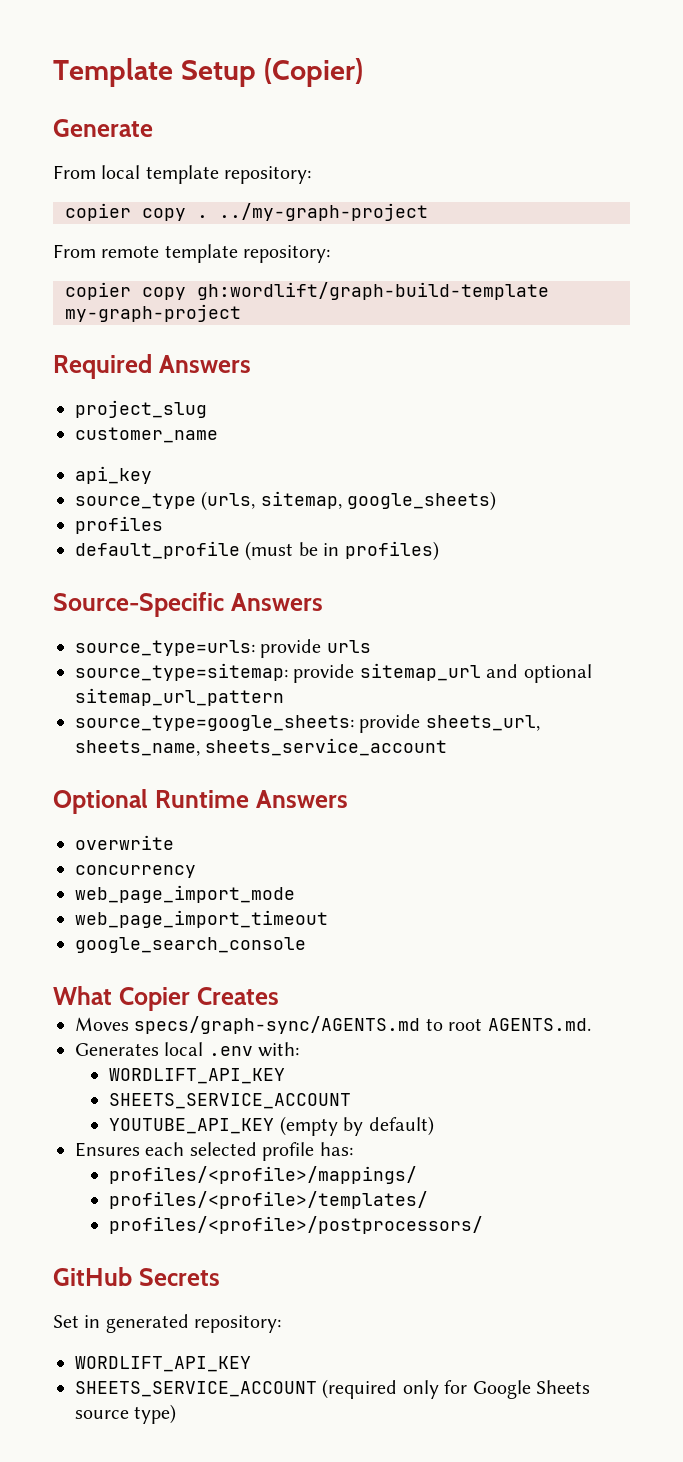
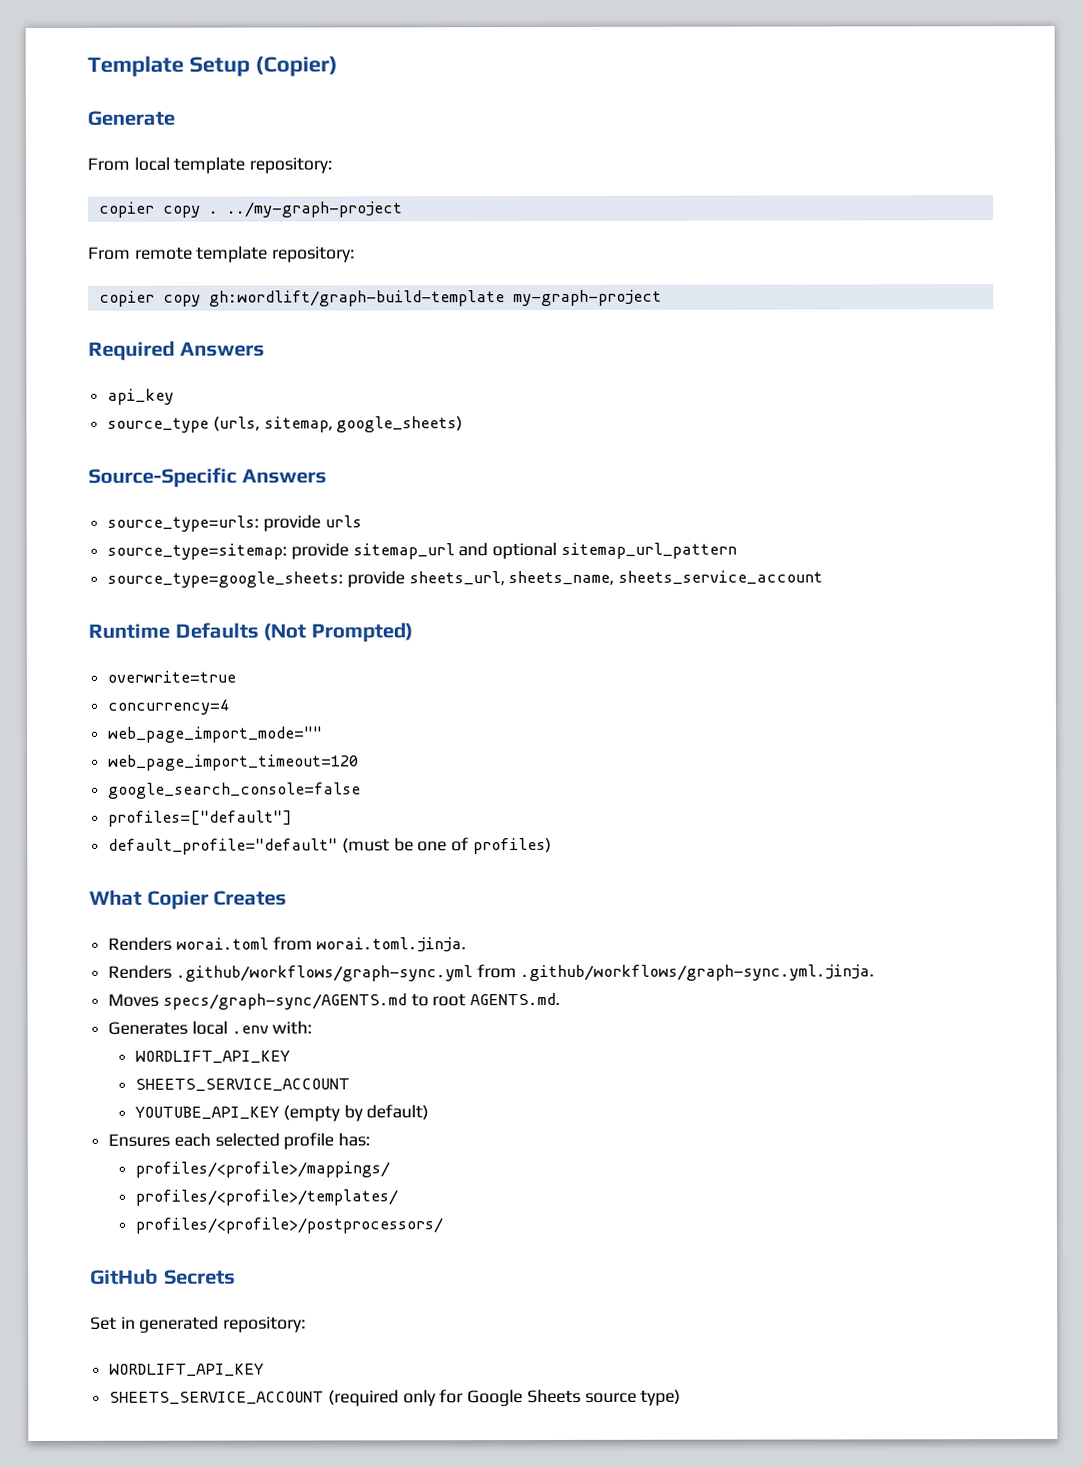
- project_slug
- customer_name
- profiles
- default_profile (must be in profiles)
- Optional Runtime Answers
- overwrite
- concurrency
- web_page_import_mode
- web_page_import_timeout
- google_search_console
+ Runtime Defaults (Not Prompted)
+ overwrite=true
+ concurrency=4
+ web_page_import_mode=""
+ web_page_import_timeout=120
+ google_search_console=false
+ profiles=["default"]
+ default_profile="default" (must be one of profiles)
  What Copier Creates
+ Renders worai.toml from worai.toml.jinja.
+ Renders .github/workflows/graph-sync.yml from .github/workflows/graph-sync.yml.jinja.

